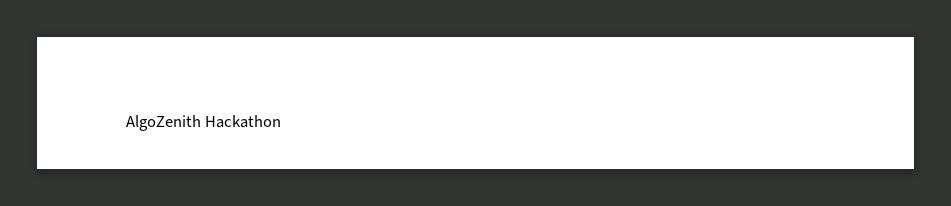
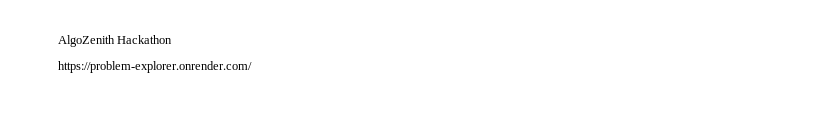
+ https://problem-explorer.onrender.com/

